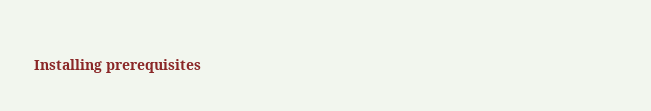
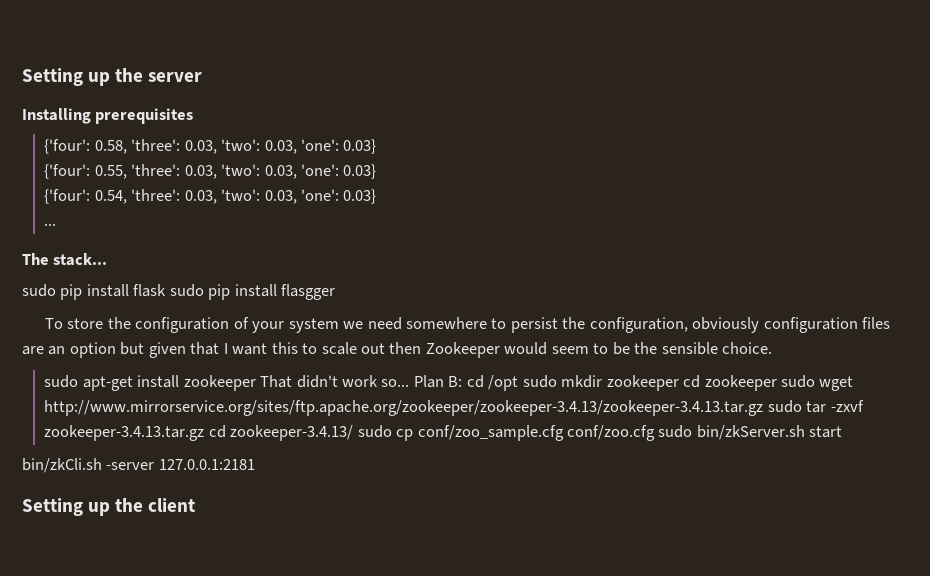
+ Setting up the server
  Installing prerequisites
+ {'four': 0.58, 'three': 0.03, 'two': 0.03, 'one': 0.03}
+ {'four': 0.55, 'three': 0.03, 'two': 0.03, 'one': 0.03}
+ {'four': 0.54, 'three': 0.03, 'two': 0.03, 'one': 0.03}
+ ...
+ The stack...
+ sudo pip install flask sudo pip install flasgger
+ To store the configuration of your system we need somewhere to persist the configuration, obviously configuration files are an option but given that I want this to scale out then Zookeeper would seem to be the sensible choice.
+ sudo apt-get install zookeeper That didn't work so... Plan B: cd /opt sudo mkdir zookeeper cd zookeeper sudo wget http://www.mirrorservice.org/sites/ftp.apache.org/zookeeper/zookeeper-3.4.13/zookeeper-3.4.13.tar.gz sudo tar -zxvf zookeeper-3.4.13.tar.gz cd zookeeper-3.4.13/ sudo cp conf/zoo_sample.cfg conf/zoo.cfg sudo bin/zkServer.sh start
+ bin/zkCli.sh -server 127.0.0.1:2181
+ Setting up the client

